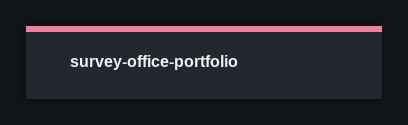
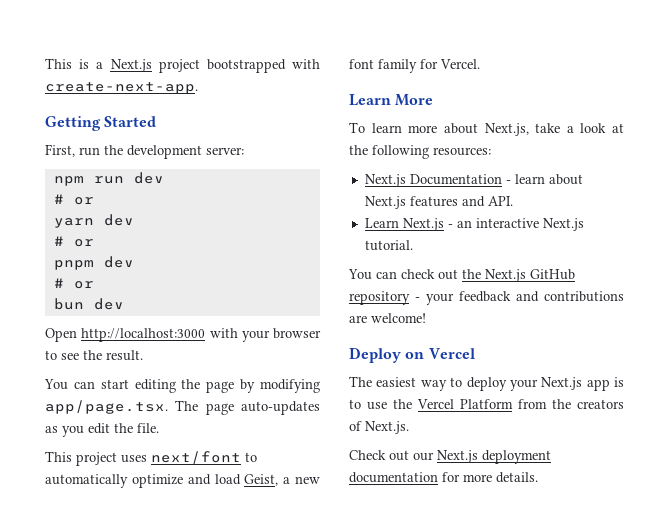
- survey-office-portfolio
+ This is a Next.js project bootstrapped with create-next-app.
+ Getting Started
+ First, run the development server:
+ npm run dev
+ # or
+ yarn dev
+ # or
+ pnpm dev
+ # or
+ bun dev
+ Open http://localhost:3000 with your browser to see the result.
+ You can start editing the page by modifying app/page.tsx. The page auto-updates as you edit the file.
+ This project uses next/font to automatically optimize and load Geist, a new font family for Vercel.
+ Learn More
+ To learn more about Next.js, take a look at the following resources:
+ Next.js Documentation - learn about Next.js features and API.
+ Learn Next.js - an interactive Next.js tutorial.
+ You can check out the Next.js GitHub repository - your feedback and contributions are welcome!
+ Deploy on Vercel
+ The easiest way to deploy your Next.js app is to use the Vercel Platform from the creators of Next.js.
+ Check out our Next.js deployment documentation for more details.

